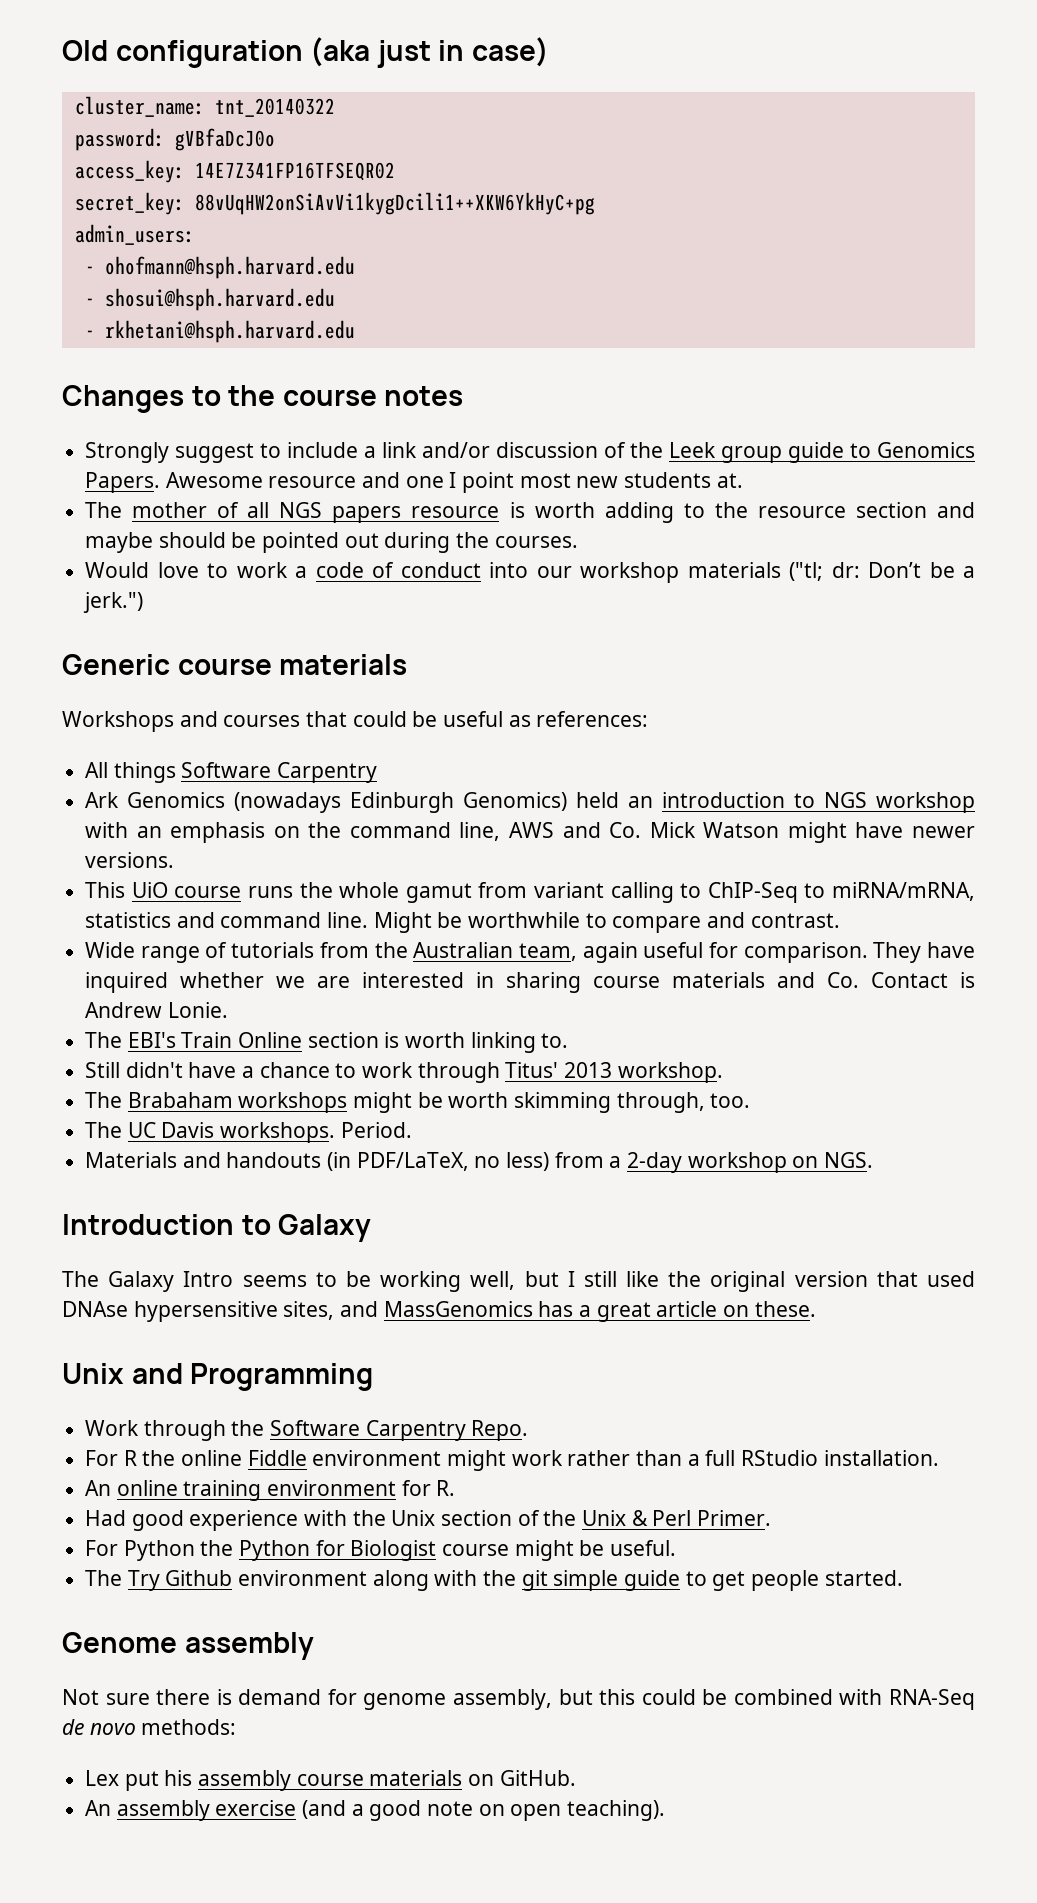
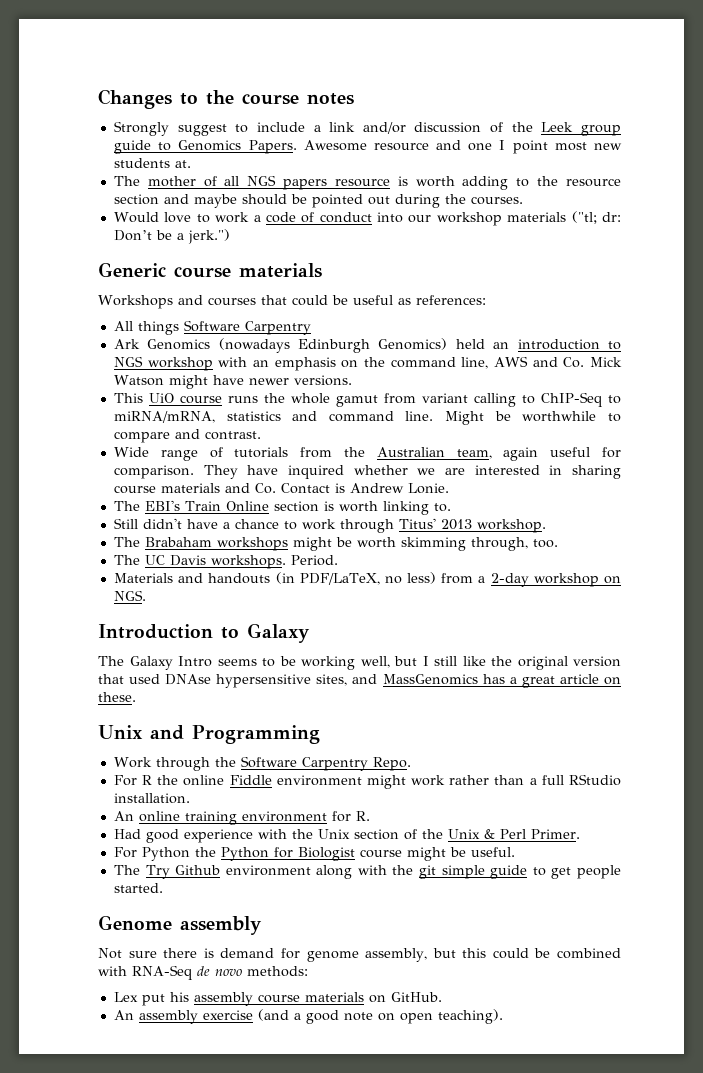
- Old configuration (aka just in case)
- cluster_name: tnt_20140322
- password: gVBfaDcJ0o
- access_key: 14E7Z341FP16TFSEQR02
- secret_key: 88vUqHW2onSiAvVi1kygDcili1++XKW6YkHyC+pg
- admin_users:
- - ohofmann@hsph.harvard.edu
- - shosui@hsph.harvard.edu
- - rkhetani@hsph.harvard.edu

